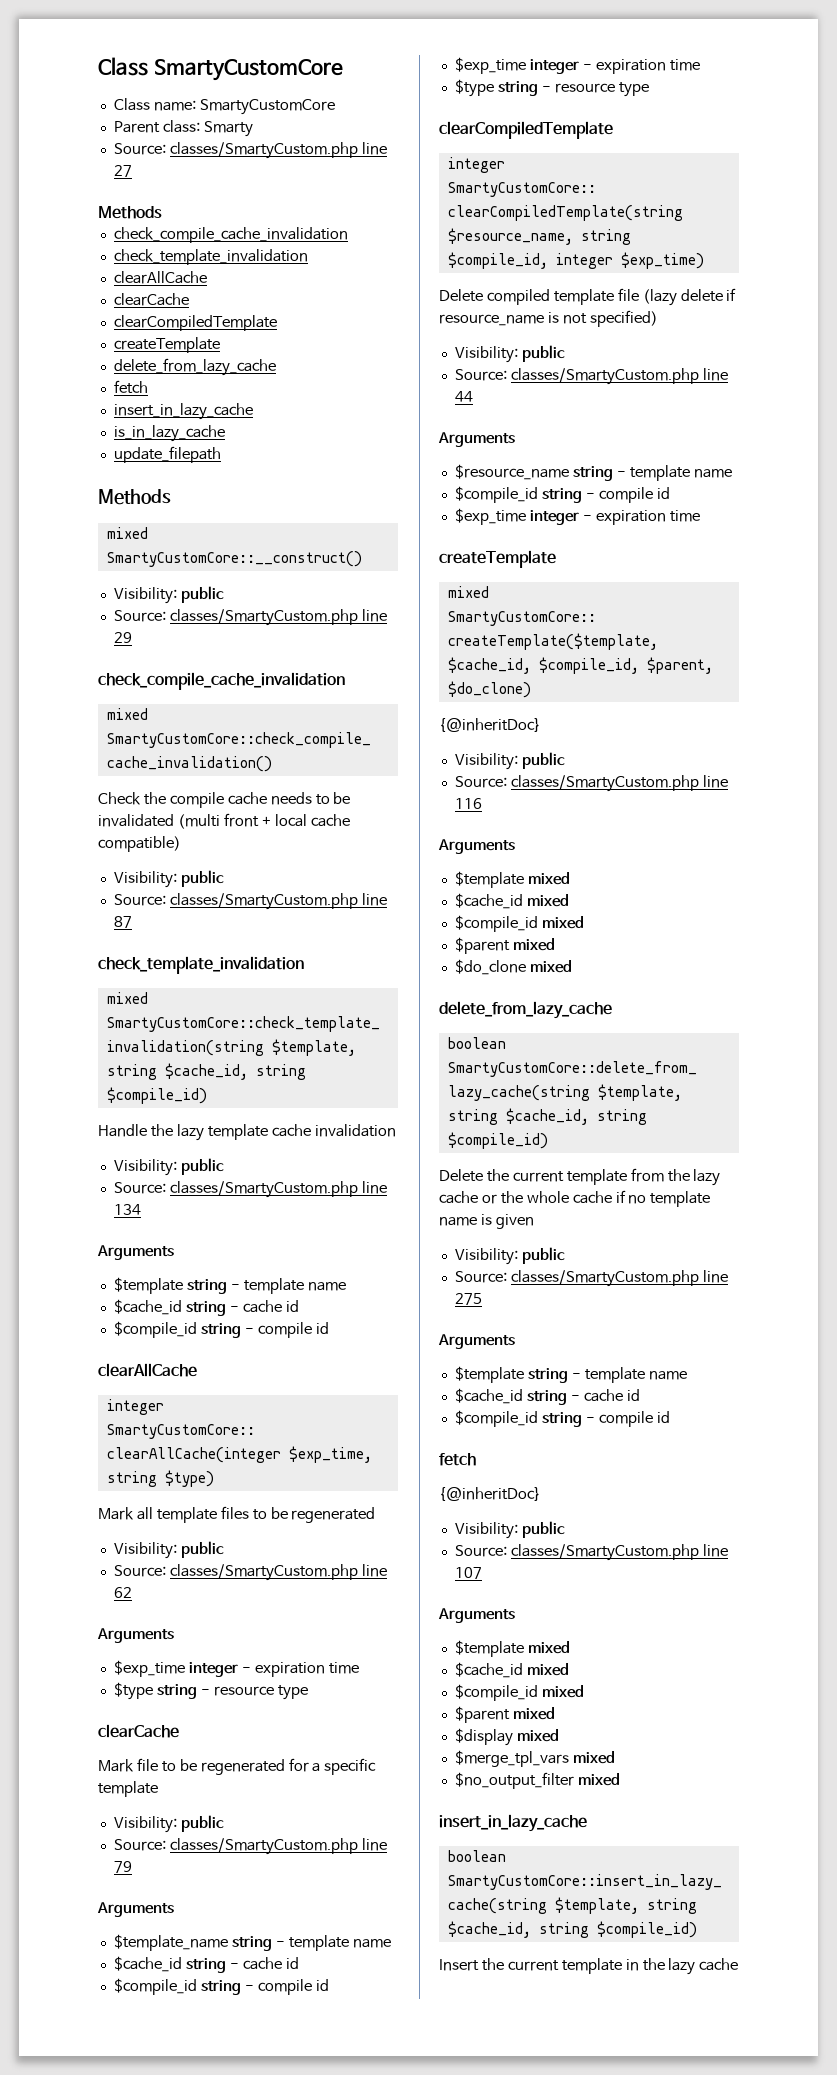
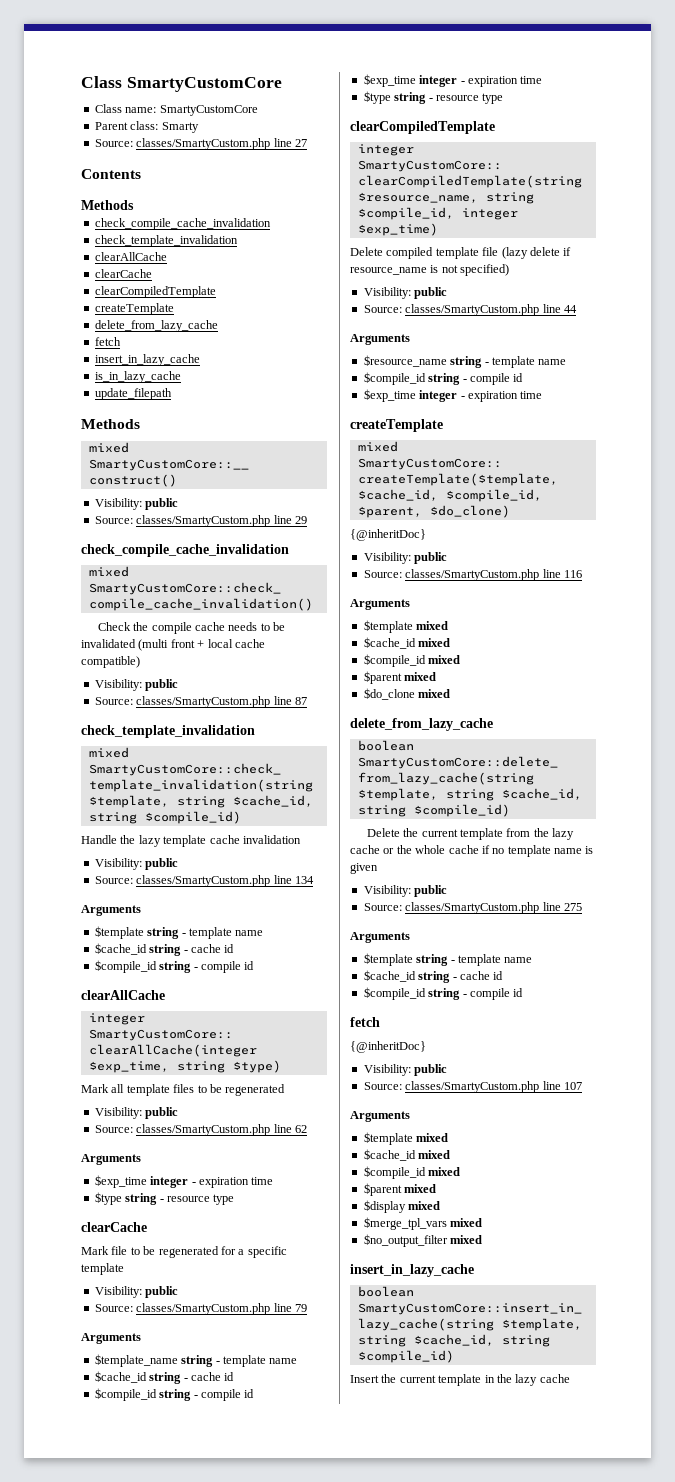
+ Contents

